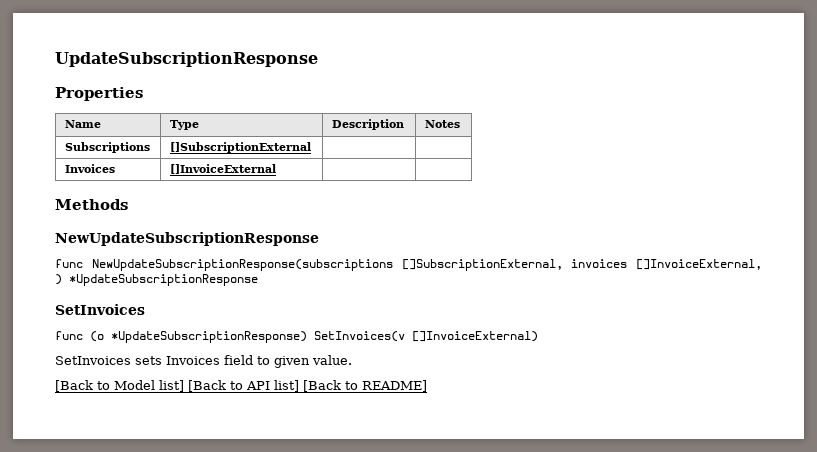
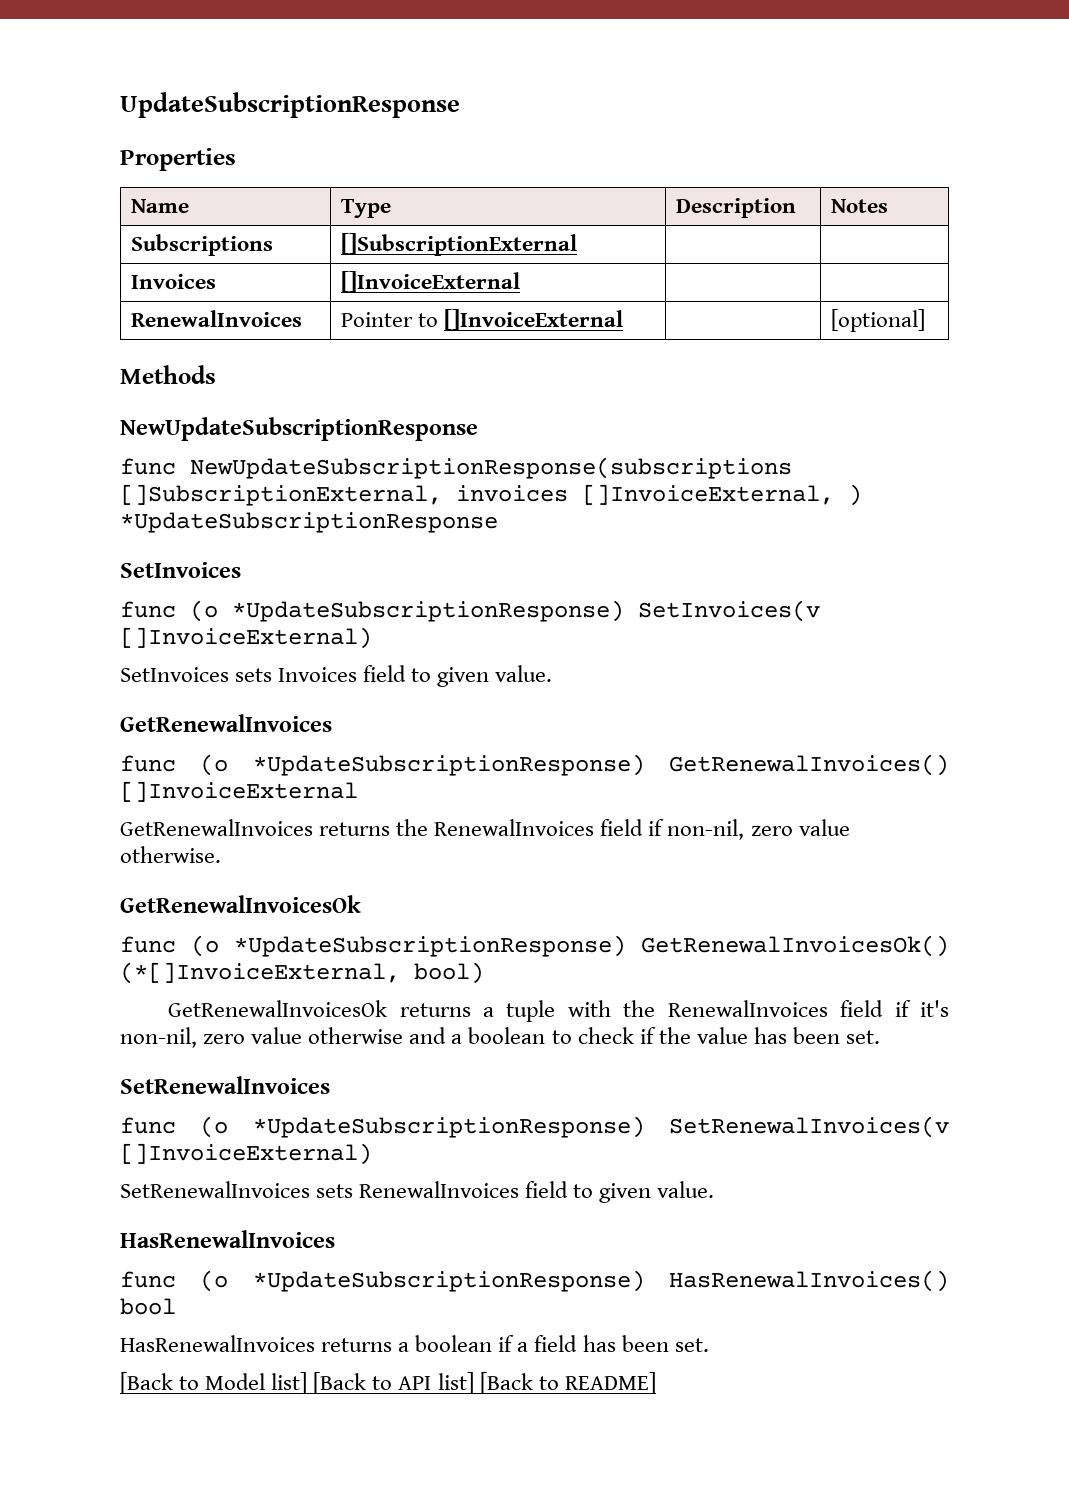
+ RenewalInvoices | Pointer to []InvoiceExternal | | [optional]
  SetInvoices sets Invoices field to given value.
+ GetRenewalInvoices
+ func (o *UpdateSubscriptionResponse) GetRenewalInvoices() []InvoiceExternal
+ GetRenewalInvoices returns the RenewalInvoices field if non-nil, zero value otherwise.
+ GetRenewalInvoicesOk
+ func (o *UpdateSubscriptionResponse) GetRenewalInvoicesOk() (*[]InvoiceExternal, bool)
+ GetRenewalInvoicesOk returns a tuple with the RenewalInvoices field if it's non-nil, zero value otherwise and a boolean to check if the value has been set.
+ SetRenewalInvoices
+ func (o *UpdateSubscriptionResponse) SetRenewalInvoices(v []InvoiceExternal)
+ SetRenewalInvoices sets RenewalInvoices field to given value.
+ HasRenewalInvoices
+ func (o *UpdateSubscriptionResponse) HasRenewalInvoices() bool
+ HasRenewalInvoices returns a boolean if a field has been set.

